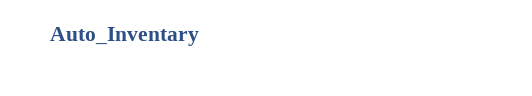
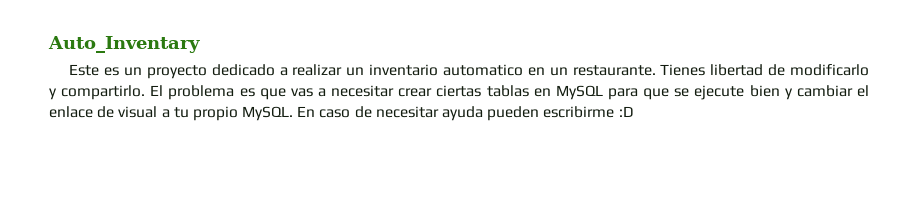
+ Este es un proyecto dedicado a realizar un inventario automatico en un restaurante. Tienes libertad de modificarlo y compartirlo. El problema es que vas a necesitar crear ciertas tablas en MySQL para que se ejecute bien y cambiar el enlace de visual a tu propio MySQL. En caso de necesitar ayuda pueden escribirme :D

